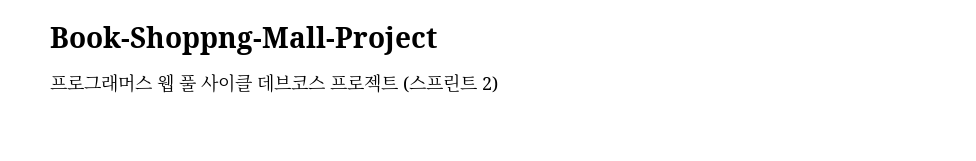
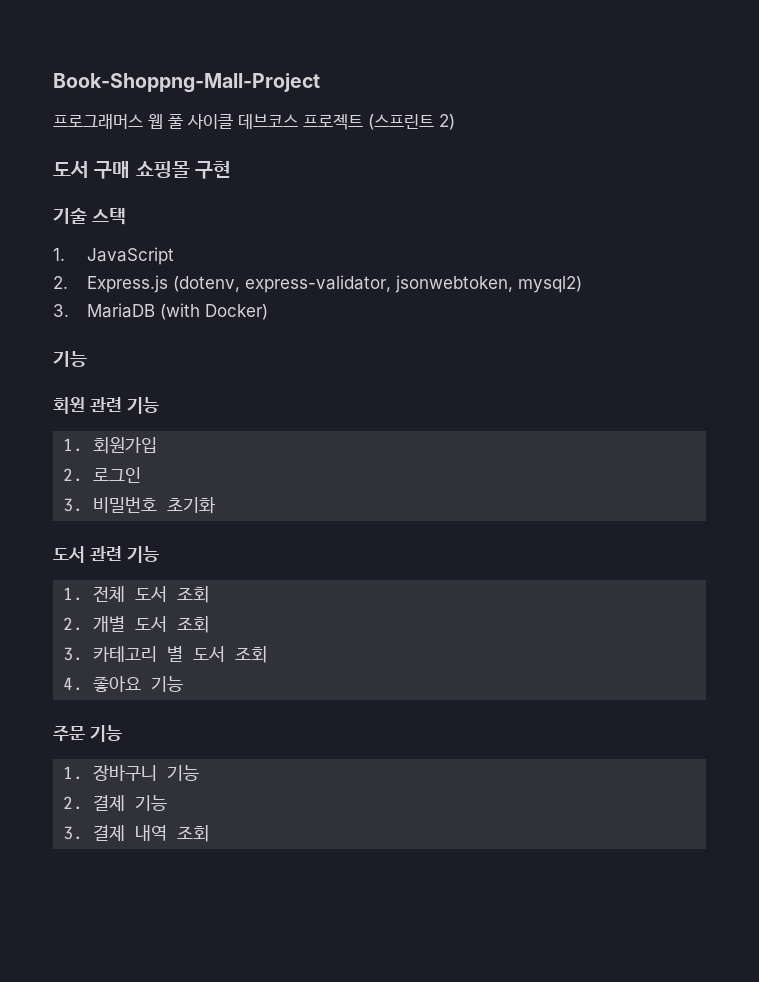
+ 도서 구매 쇼핑몰 구현
+ 기술 스택
+ 1. JavaScript
+ 2. Express.js (dotenv, express-validator, jsonwebtoken, mysql2)
+ 3. MariaDB (with Docker)
+ 기능
+ 회원 관련 기능
+ 1. 회원가입
+ 2. 로그인
+ 3. 비밀번호 초기화
+ 도서 관련 기능
+ 1. 전체 도서 조회
+ 2. 개별 도서 조회
+ 3. 카테고리 별 도서 조회
+ 4. 좋아요 기능
+ 주문 기능
+ 1. 장바구니 기능
+ 2. 결제 기능
+ 3. 결제 내역 조회

